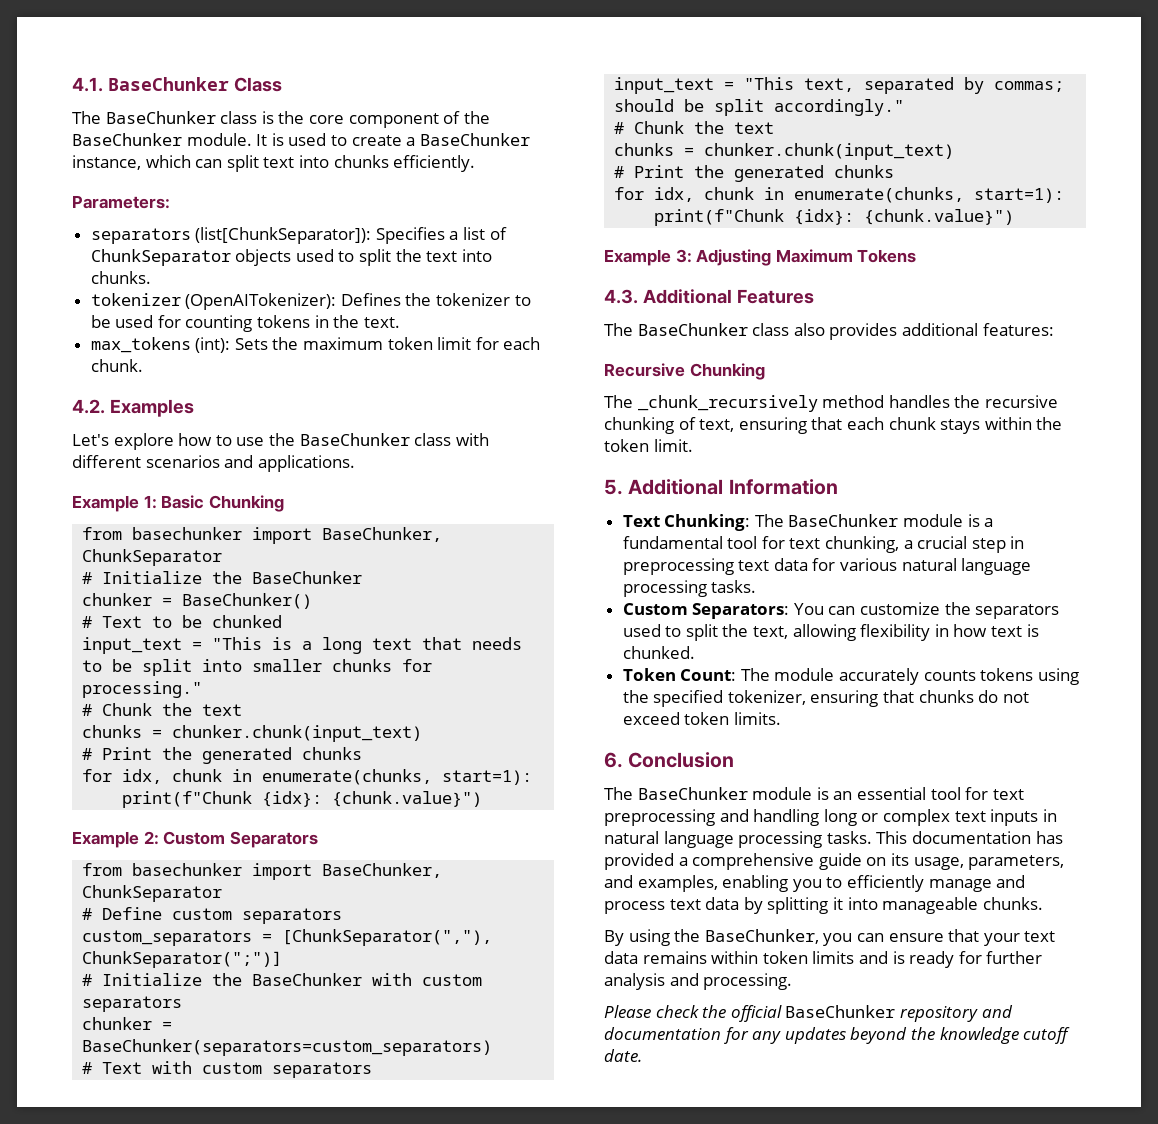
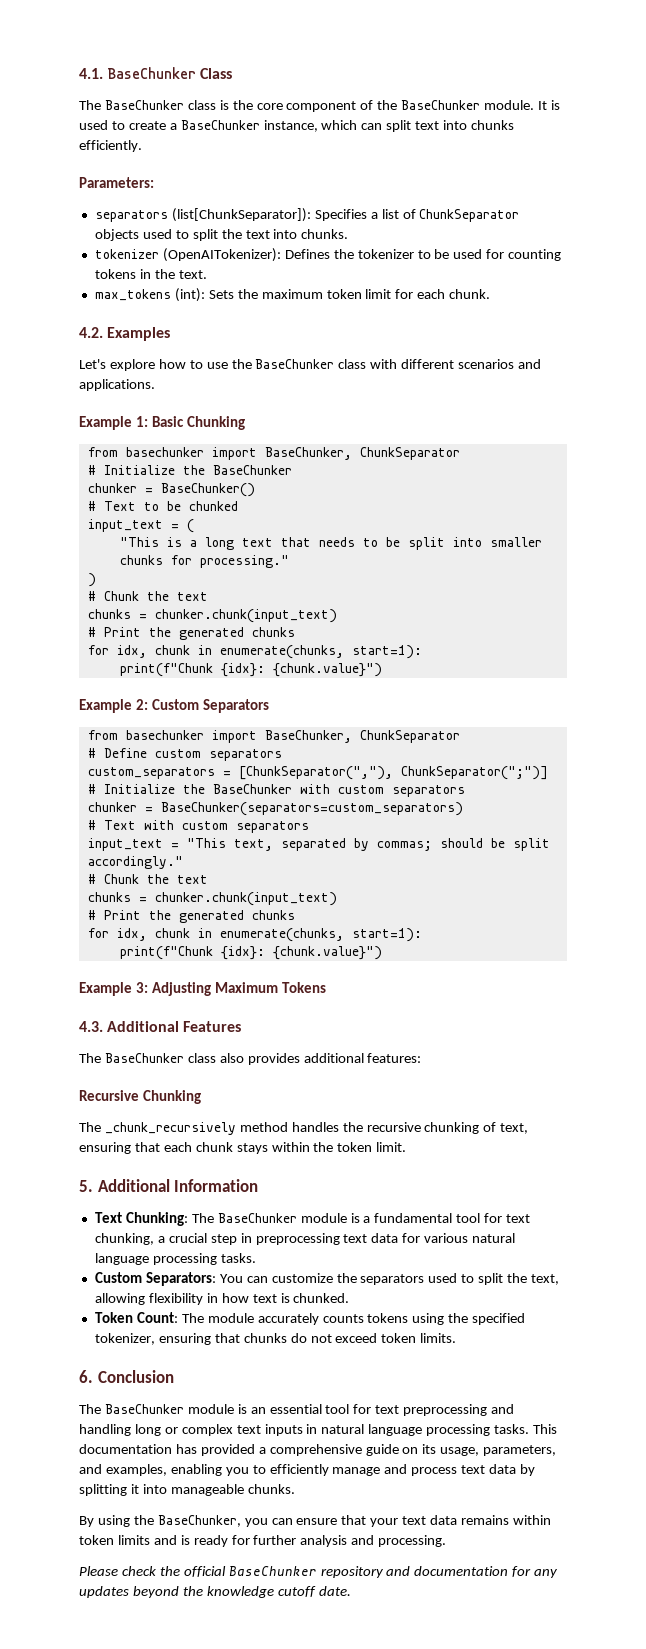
- input_text = "This is a long text that needs to be split into smaller chunks for processing."
+ input_text = (
+ "This is a long text that needs to be split into smaller chunks for processing."
+ )

